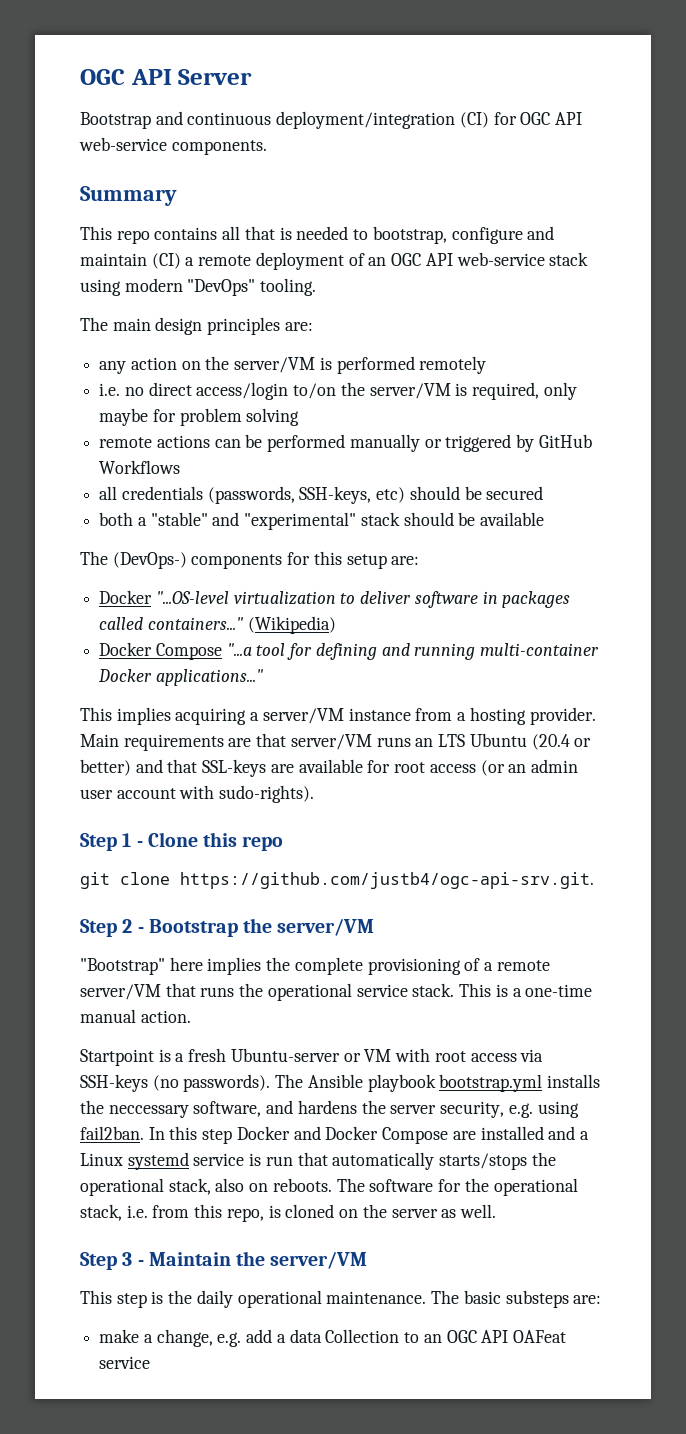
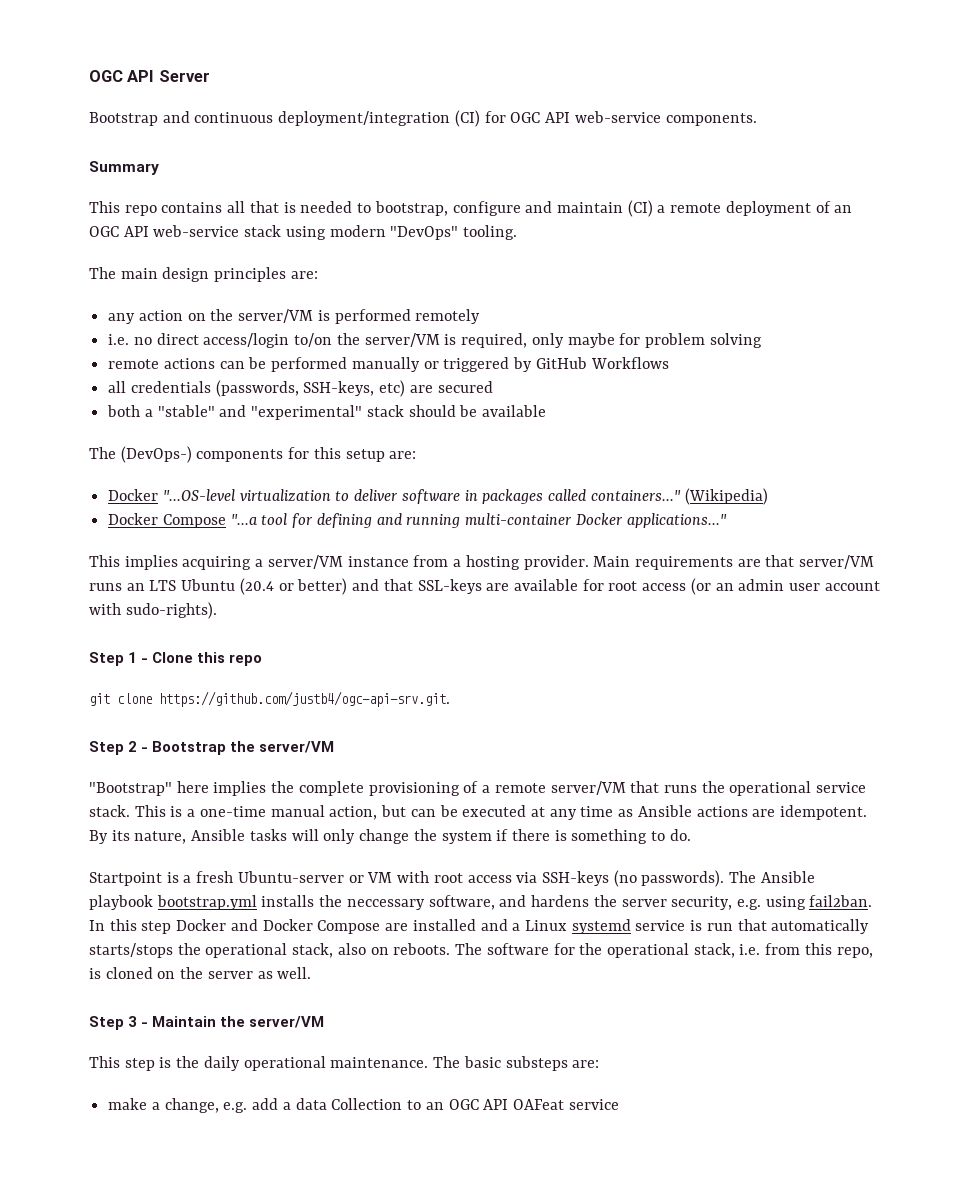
- all credentials (passwords, SSH-keys, etc) should be secured
+ all credentials (passwords, SSH-keys, etc) are secured
- This is a one-time manual action.
+ This is a one-time manual action, but can be executed at any time as Ansible actions are idempotent. By its nature, Ansible tasks will only change the system if there is something to do.

